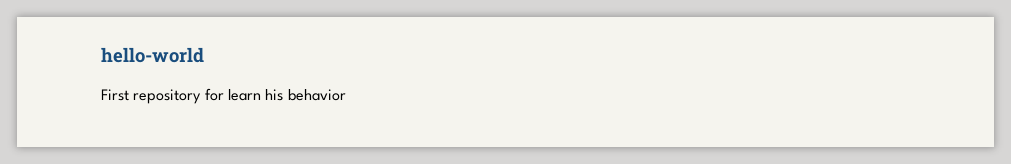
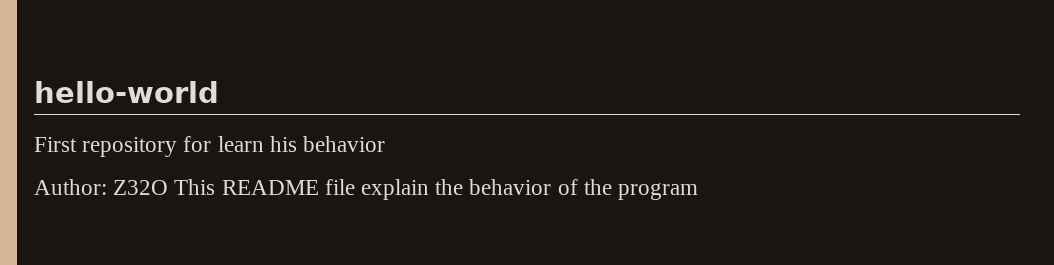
+ Author: Z32O This README file explain the behavior of the program

